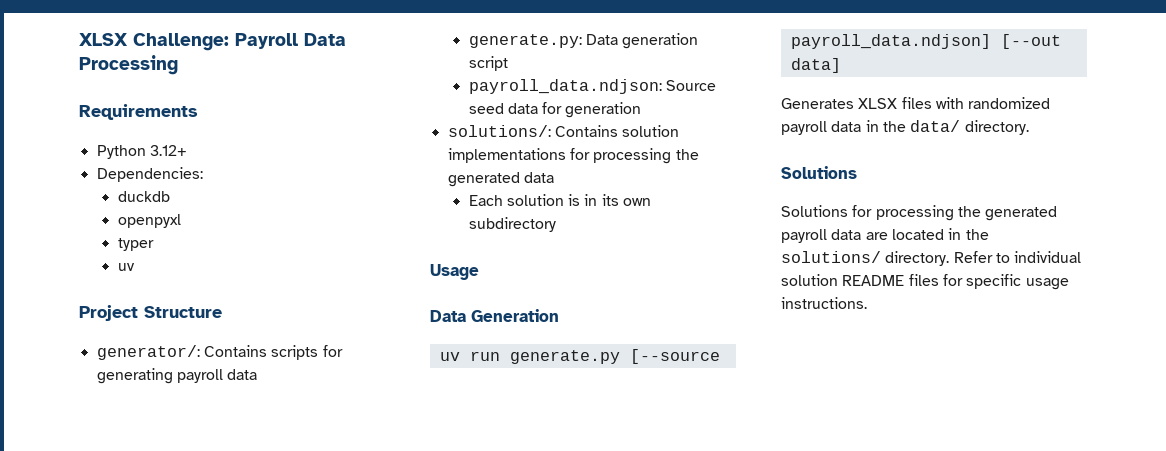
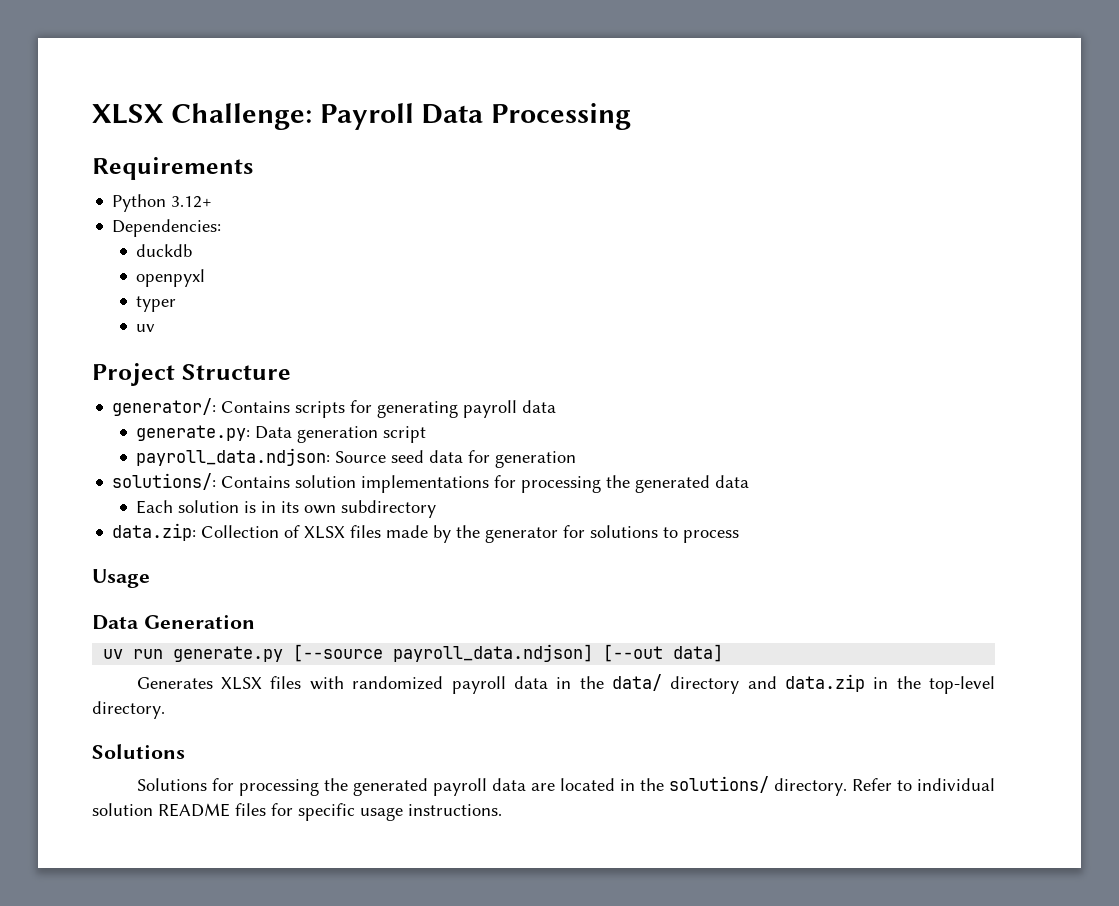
+ data.zip: Collection of XLSX files made by the generator for solutions to process
- Generates XLSX files with randomized payroll data in the data/ directory.
+ Generates XLSX files with randomized payroll data in the data/ directory and data.zip in the top-level directory.

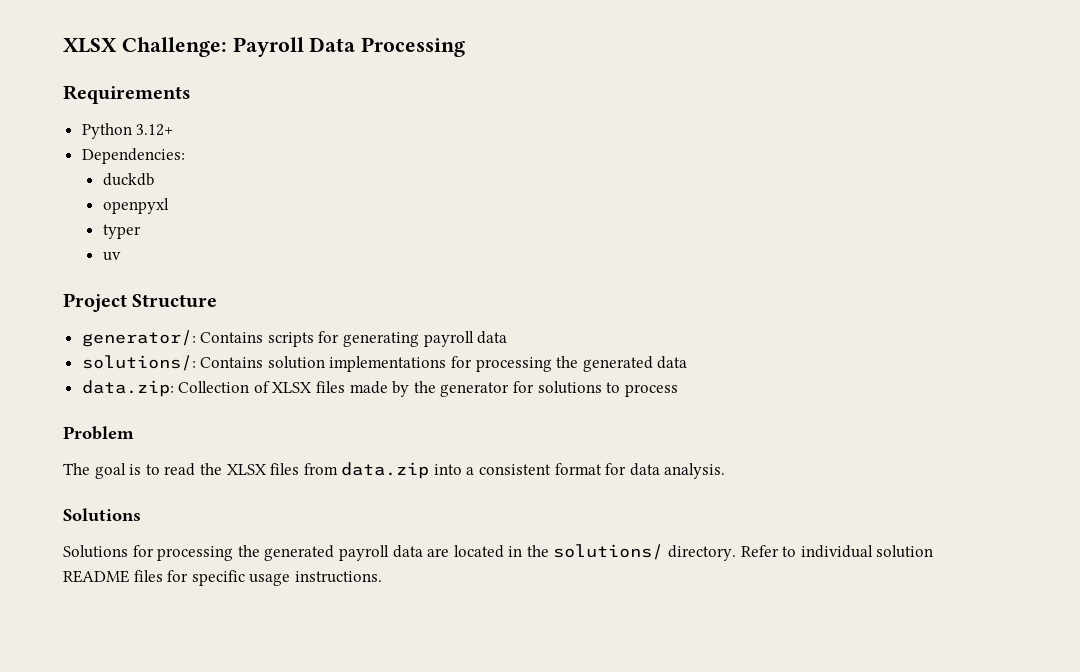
- generate.py: Data generation script
- payroll_data.ndjson: Source seed data for generation
- Each solution is in its own subdirectory
- Usage
- Data Generation
- uv run generate.py [--source payroll_data.ndjson] [--out data]
- Generates XLSX files with randomized payroll data in the data/ directory and data.zip in the top-level directory.
+ Problem
+ The goal is to read the XLSX files from data.zip into a consistent format for data analysis.

